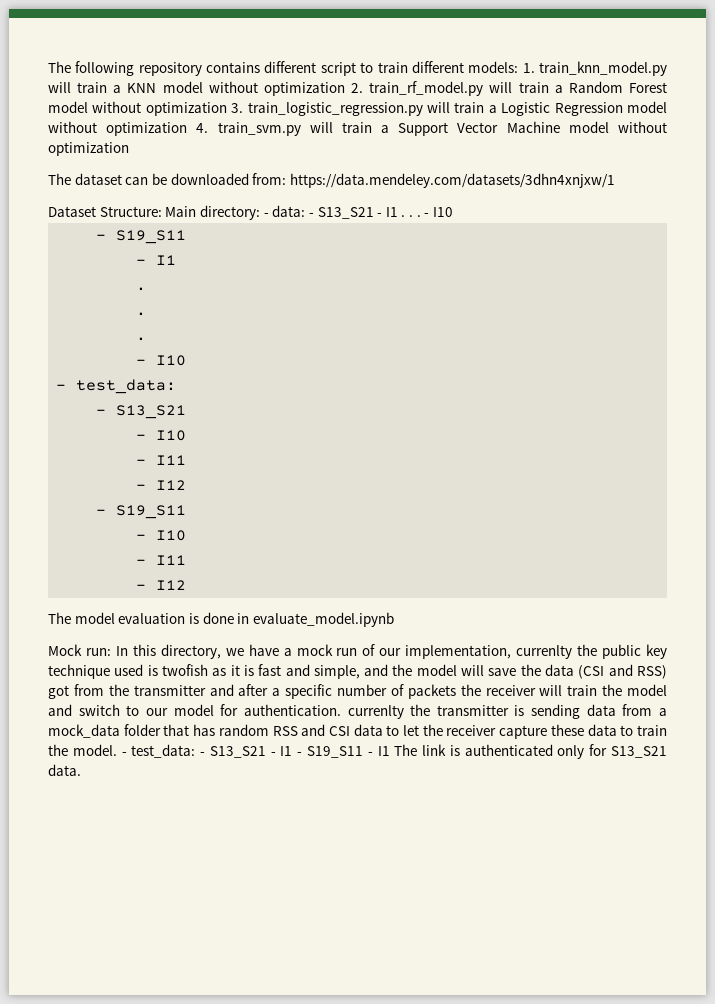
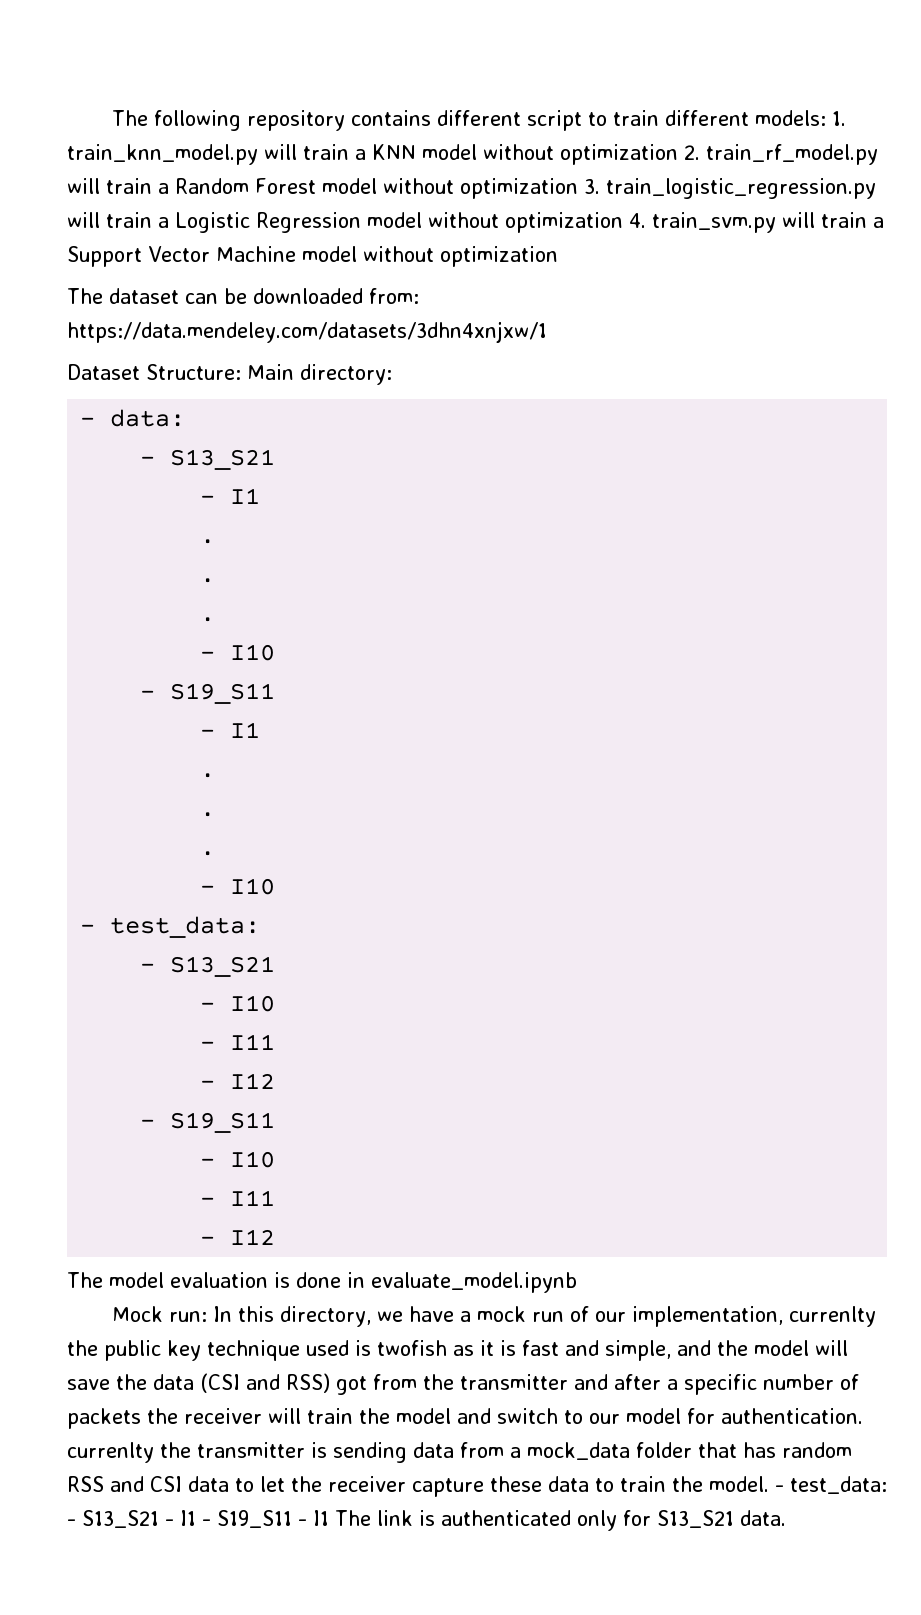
- Dataset Structure: Main directory: - data: - S13_S21 - I1 . . . - I10
+ Dataset Structure: Main directory:
+ - data:
+ - S13_S21
+ - I1
+ .
+ .
+ .
+ - I10

